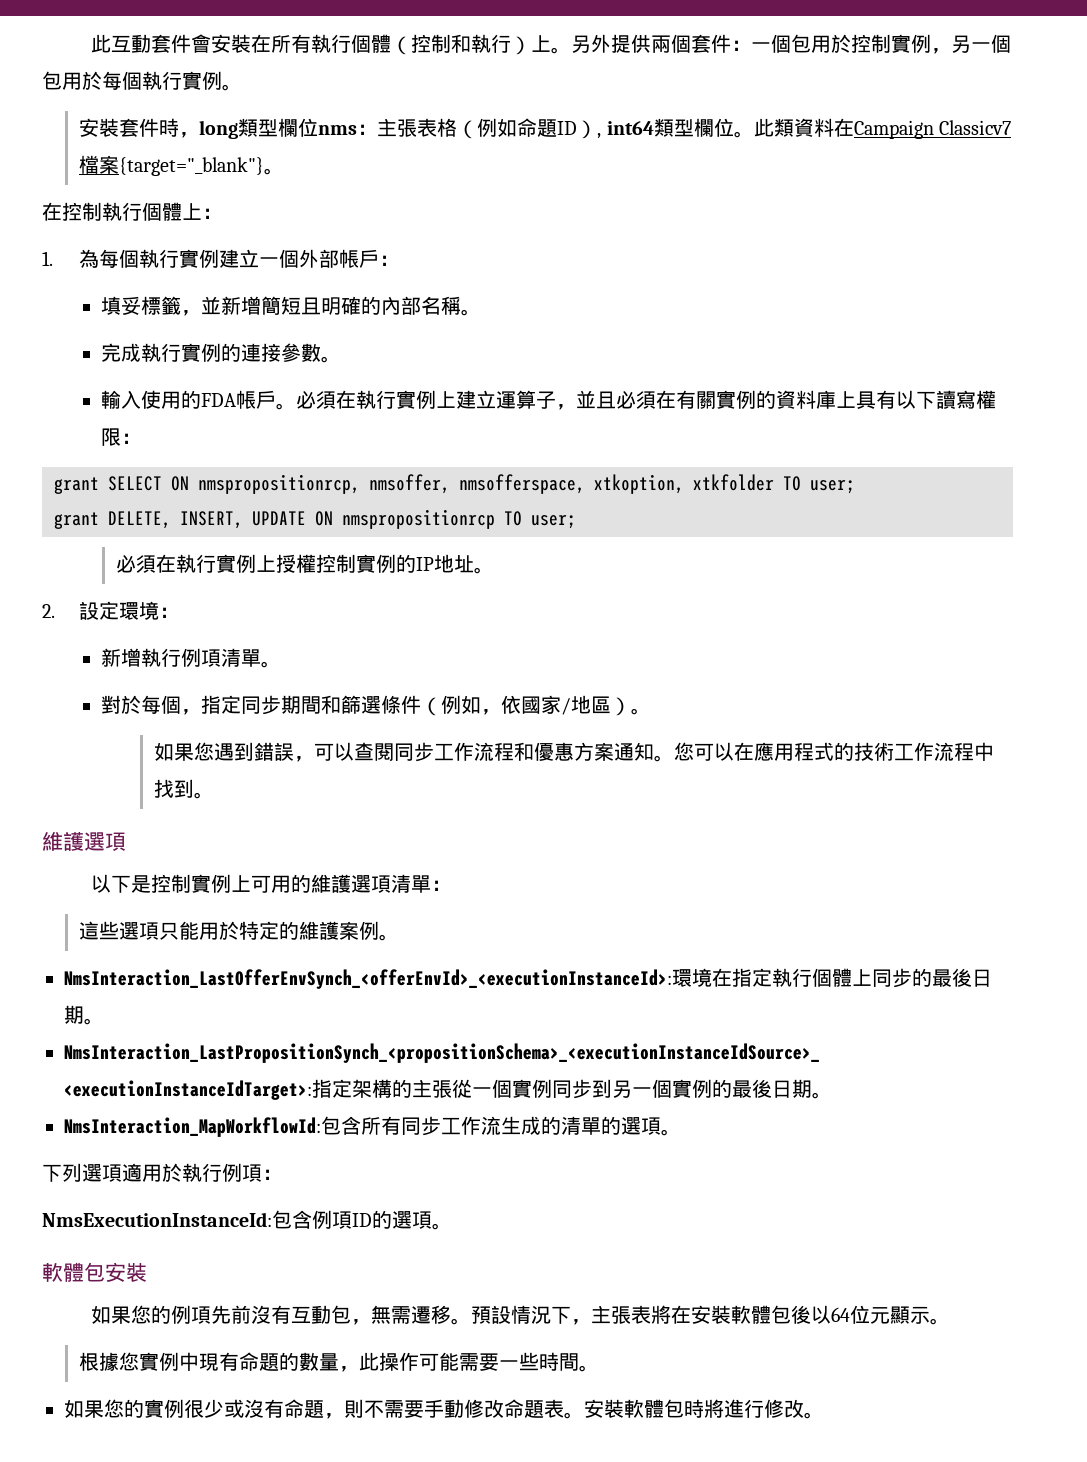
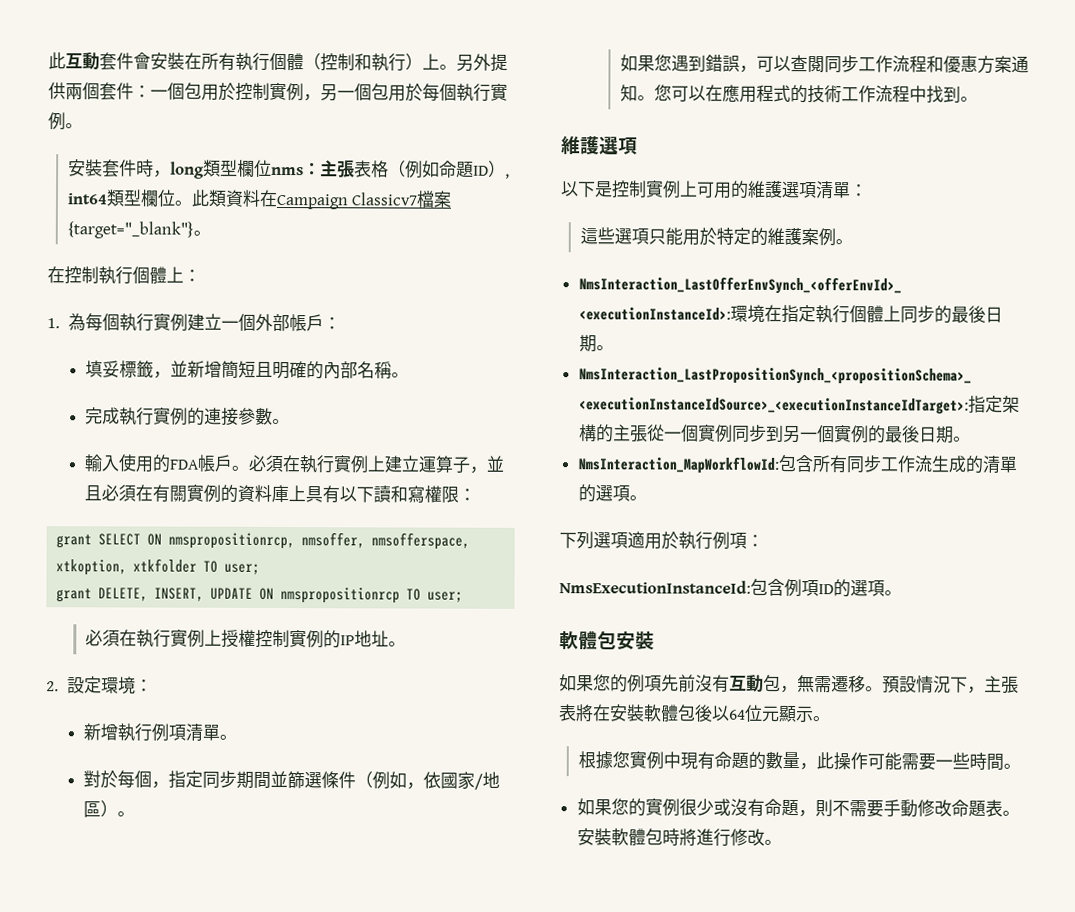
- 必須在執行實例上建立運算子，並且必須在有關實例的資料庫上具有以下讀寫權限：
+ 必須在執行實例上建立運算子，並且必須在有關實例的資料庫上具有以下讀和寫權限：
- 對於每個，指定同步期間和篩選條件（例如，依國家/地區）。
+ 對於每個，指定同步期間並篩選條件（例如，依國家/地區）。

